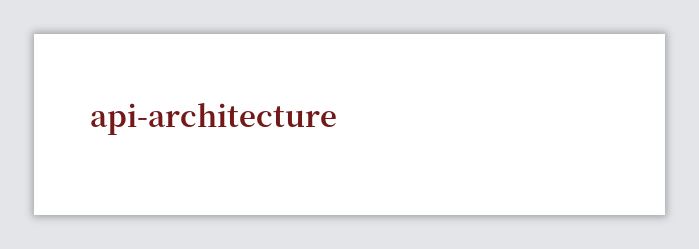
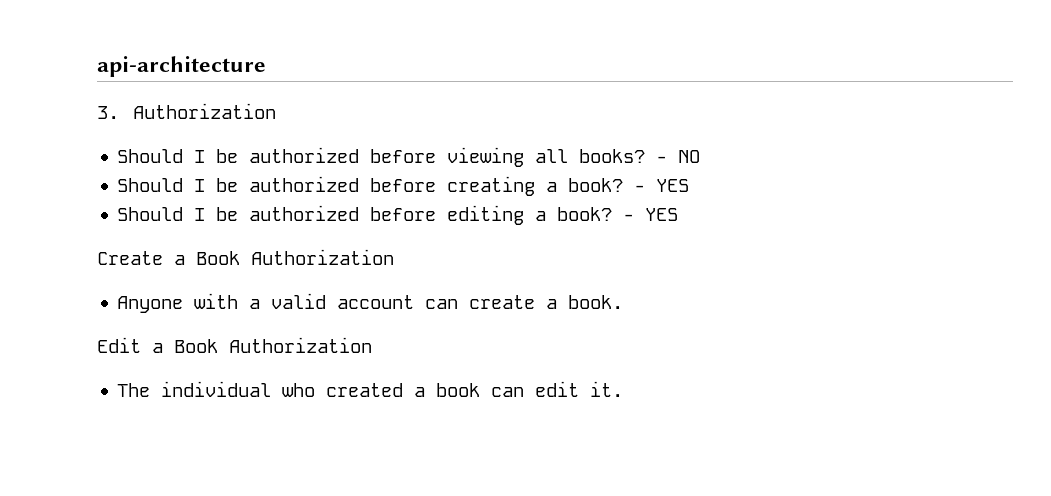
+ 3. Authorization
+ Should I be authorized before viewing all books? - NO
+ Should I be authorized before creating a book? - YES
+ Should I be authorized before editing a book? - YES
+ Create a Book Authorization
+ Anyone with a valid account can create a book.
+ Edit a Book Authorization
+ The individual who created a book can edit it.

